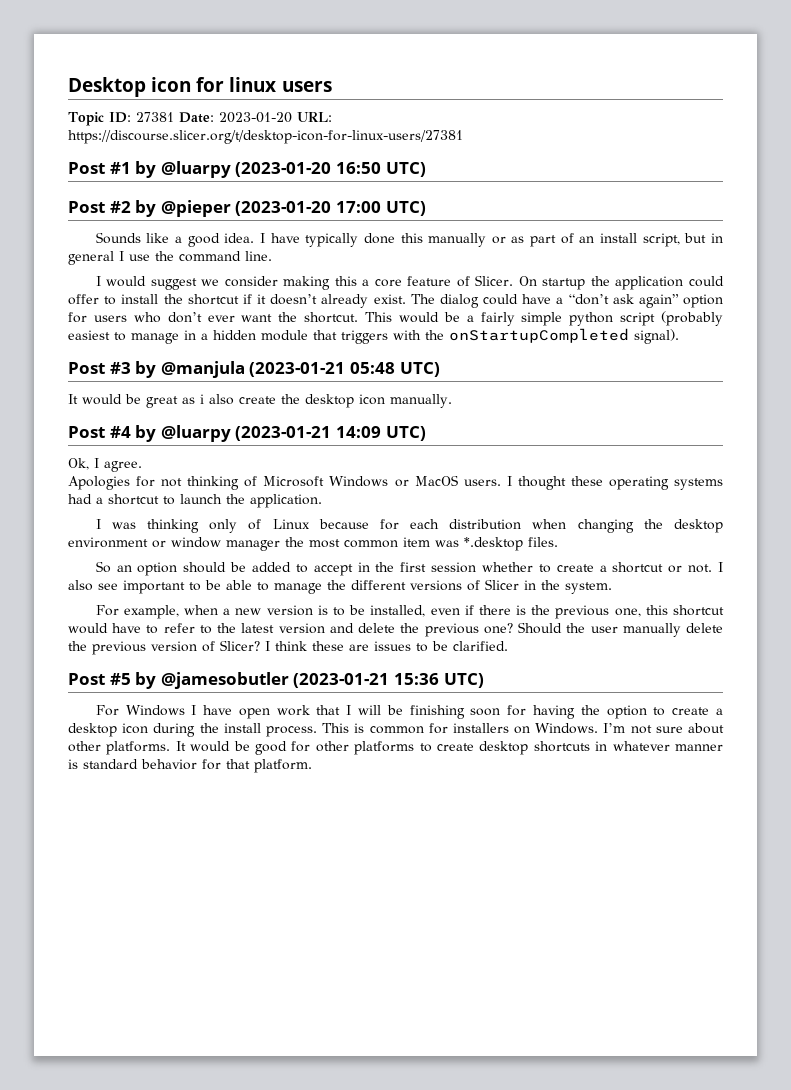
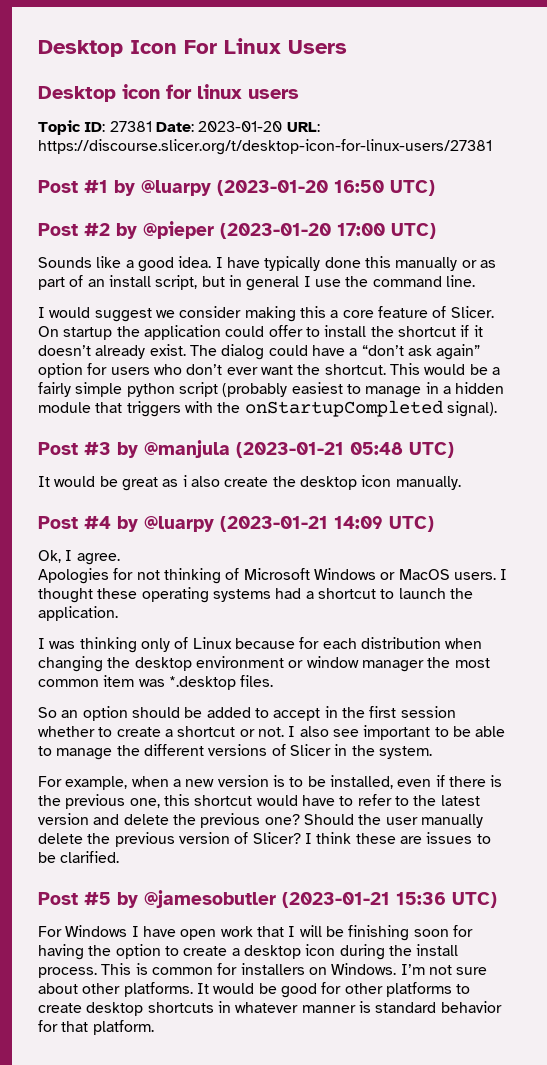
+ Desktop Icon For Linux Users

